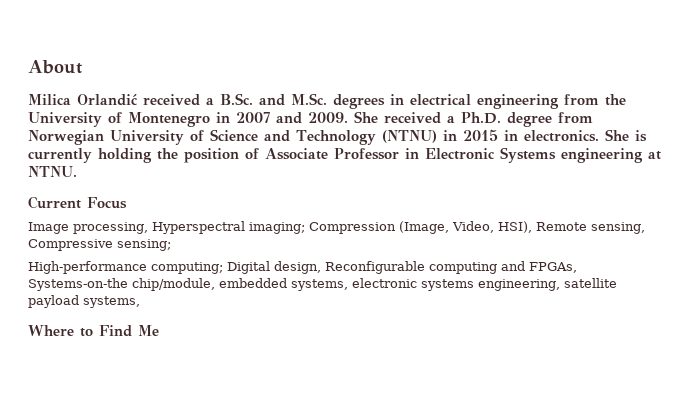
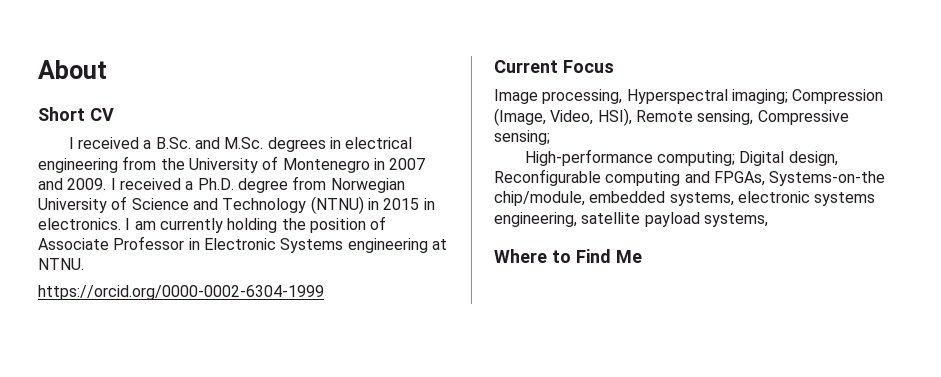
- Milica Orlandić received a B.Sc. and M.Sc. degrees in electrical engineering from the University of Montenegro in 2007 and 2009.
+ Short CV
+ I received a B.Sc. and M.Sc. degrees in electrical engineering from the University of Montenegro in 2007 and 2009.
- She received a Ph.D. degree from Norwegian University of Science and Technology (NTNU) in 2015 in electronics.
+ I received a Ph.D. degree from Norwegian University of Science and Technology (NTNU) in 2015 in electronics.
- She is currently holding the position of Associate Professor in Electronic Systems engineering at NTNU.
+ I am currently holding the position of Associate Professor in Electronic Systems engineering at NTNU.
+ https://orcid.org/0000-0002-6304-1999

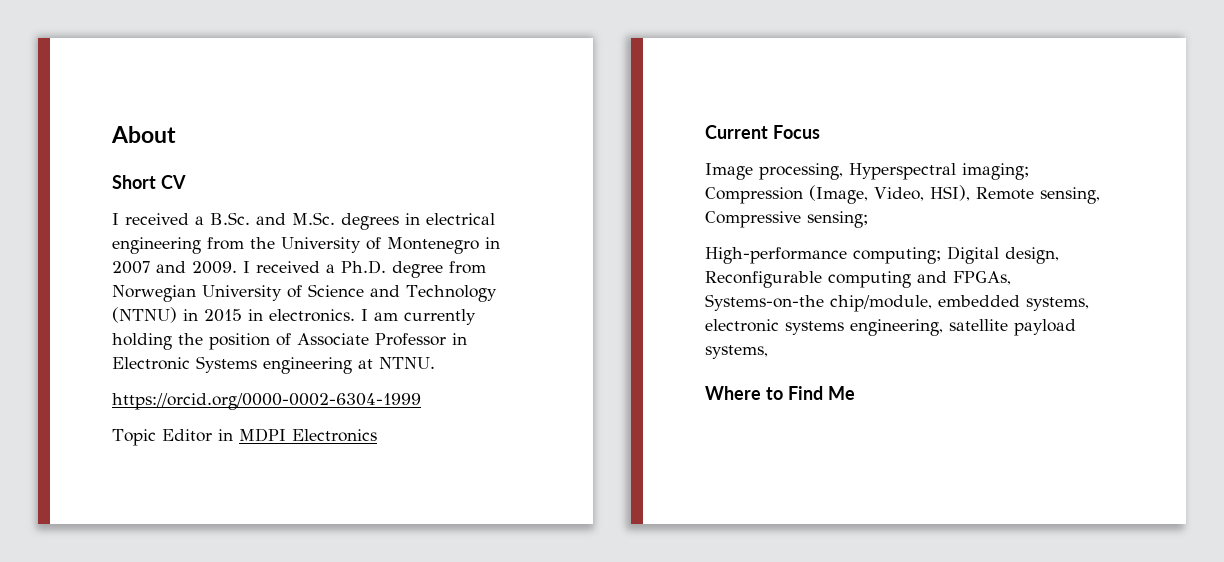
+ Topic Editor in MDPI Electronics

